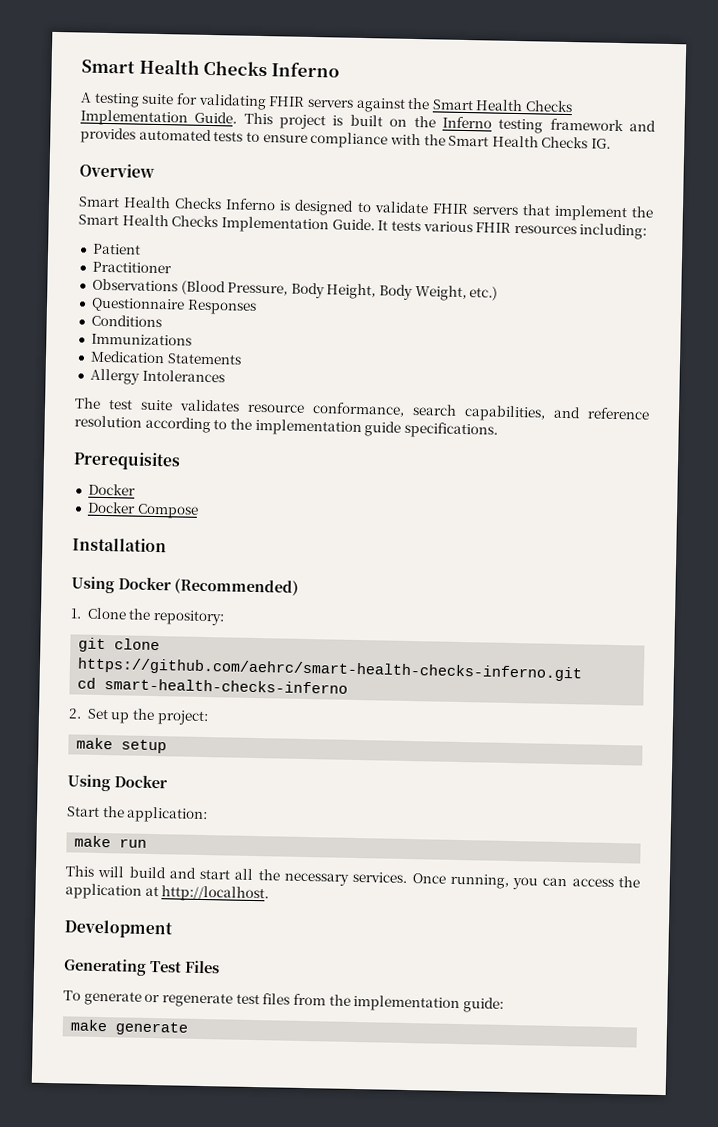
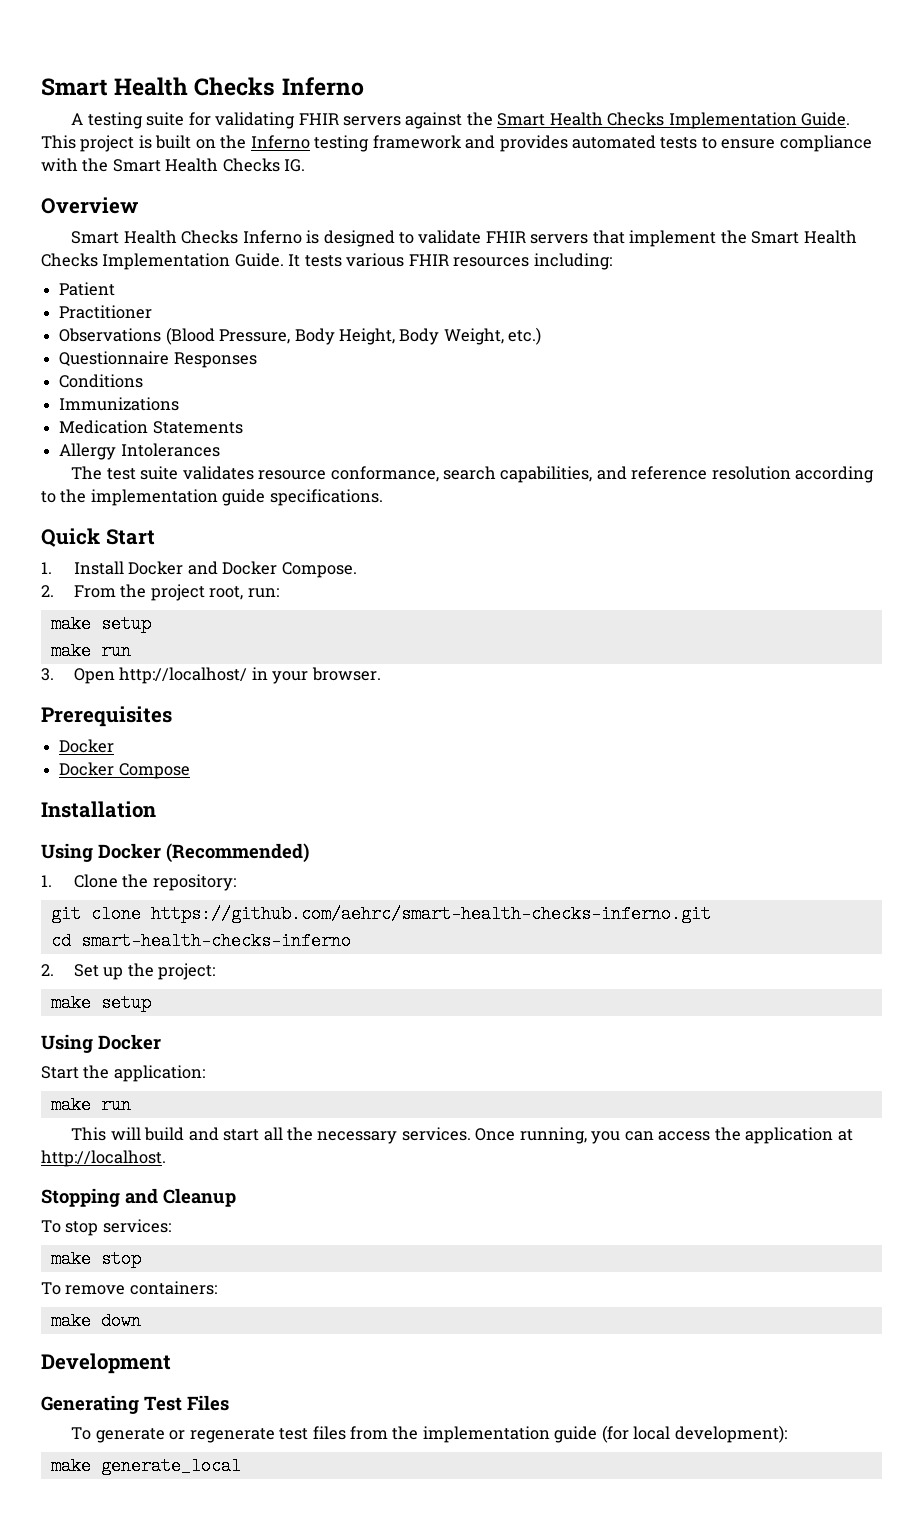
+ Quick Start
+ 1. Install Docker and Docker Compose.
+ 2. From the project root, run:
+ make setup
+ make run
+ 3. Open http://localhost/ in your browser.
+ Stopping and Cleanup
+ To stop services:
+ make stop
+ To remove containers:
+ make down
- To generate or regenerate test files from the implementation guide:
- make generate
+ To generate or regenerate test files from the implementation guide (for local development):
+ make generate_local

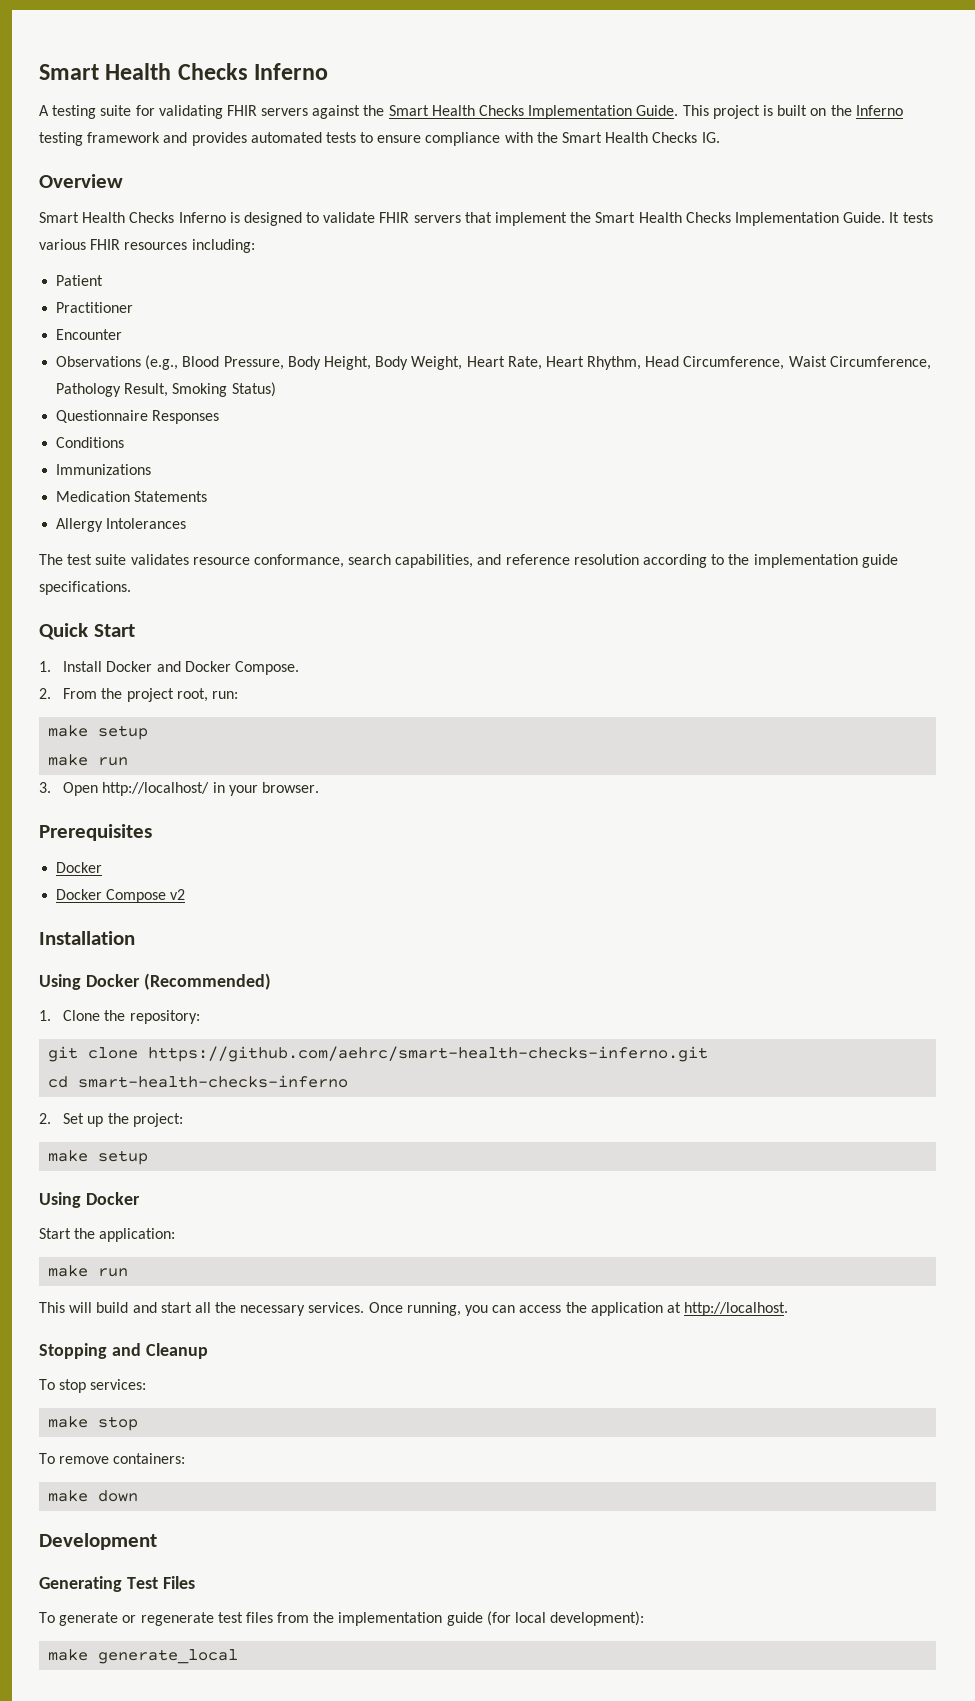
+ Encounter
- Observations (Blood Pressure, Body Height, Body Weight, etc.)
+ Observations (e.g., Blood Pressure, Body Height, Body Weight, Heart Rate, Heart Rhythm, Head Circumference, Waist Circumference, Pathology Result, Smoking Status)
- Docker Compose
+ Docker Compose v2

